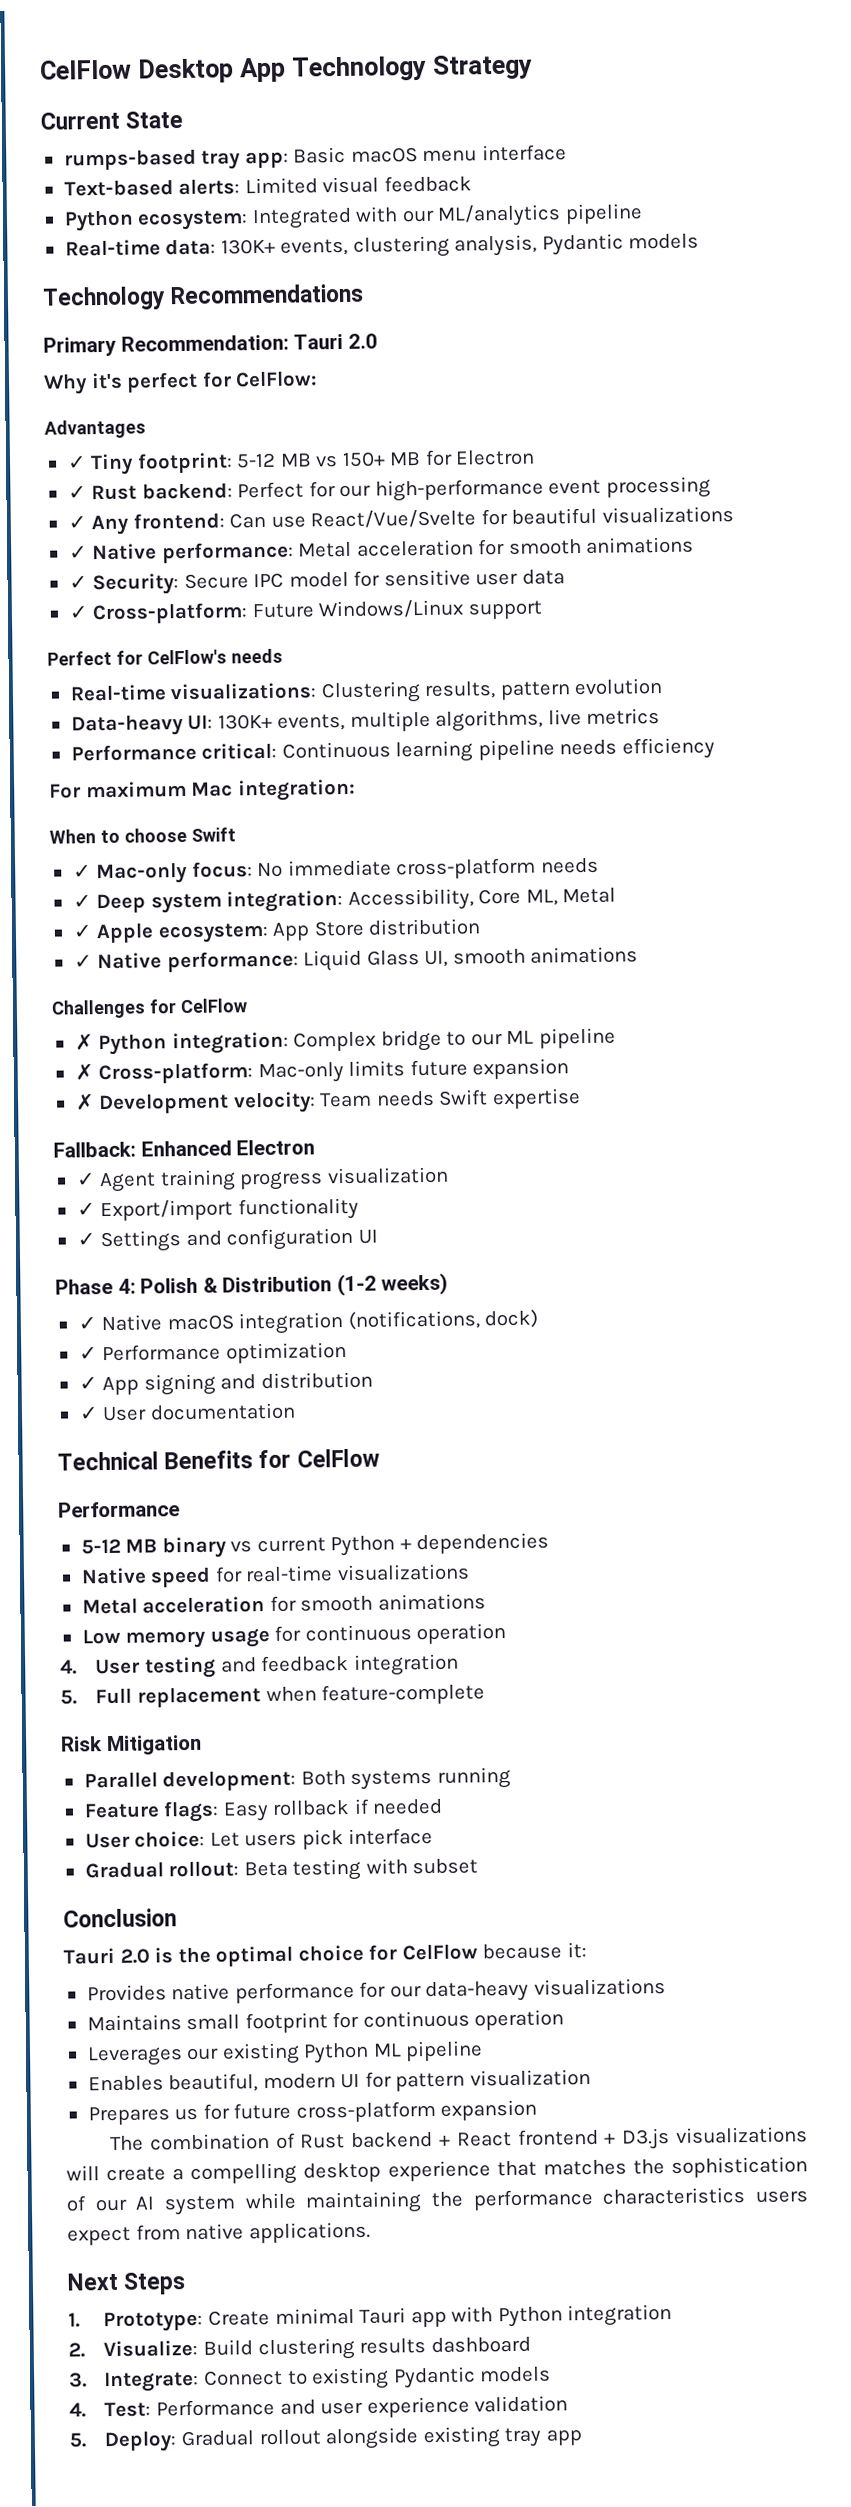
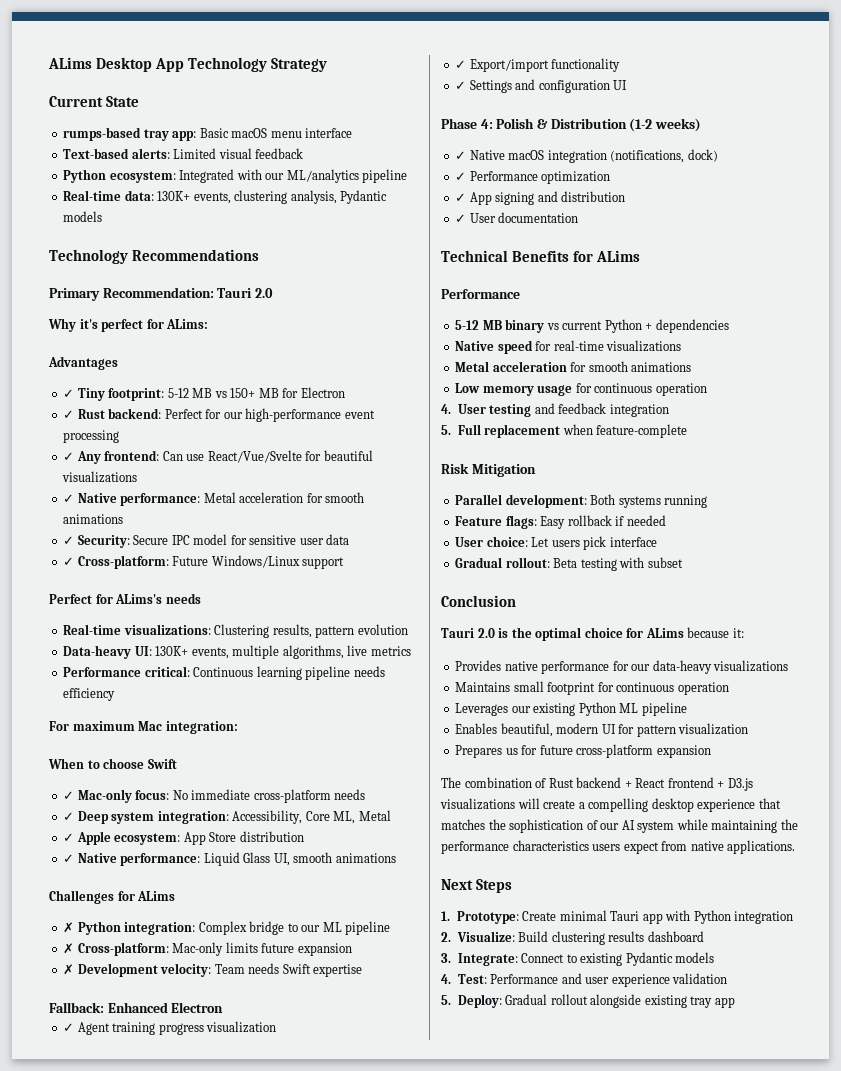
- CelFlow Desktop App Technology Strategy
+ ALims Desktop App Technology Strategy
- Why it's perfect for CelFlow:
+ Why it's perfect for ALims:
- Perfect for CelFlow's needs
+ Perfect for ALims's needs
- Challenges for CelFlow
+ Challenges for ALims
- Technical Benefits for CelFlow
+ Technical Benefits for ALims
- Tauri 2.0 is the optimal choice for CelFlow because it:
+ Tauri 2.0 is the optimal choice for ALims because it:

